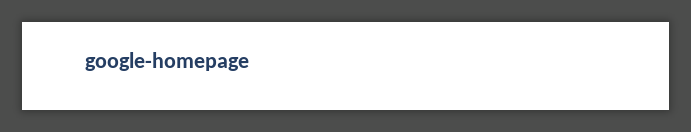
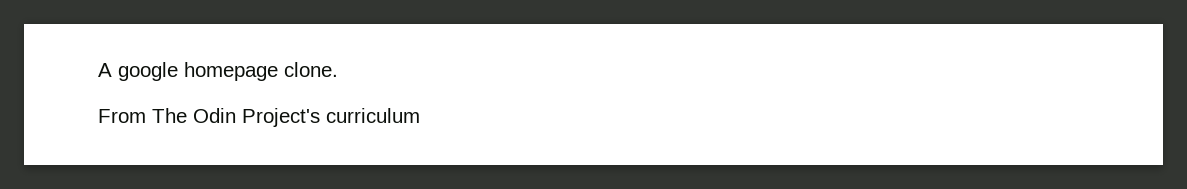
- google-homepage
+ A google homepage clone.
+ From The Odin Project's curriculum

